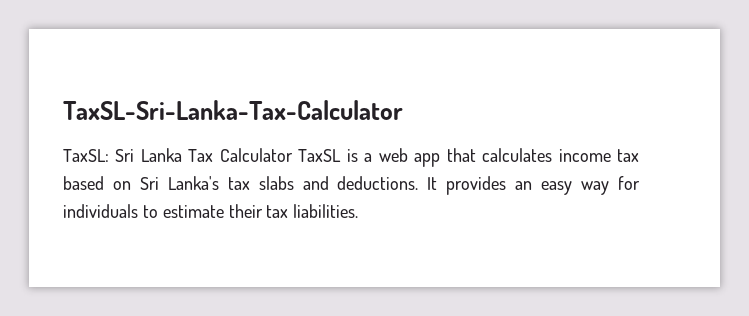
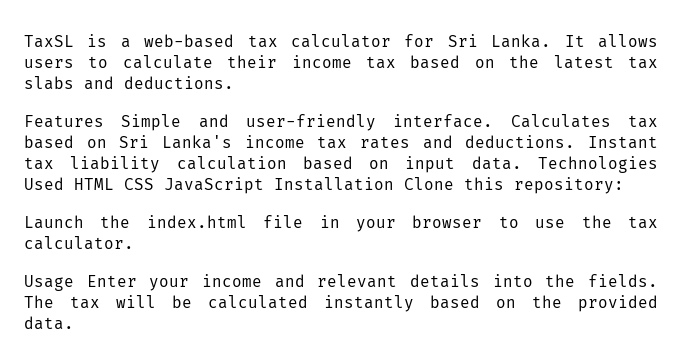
- TaxSL-Sri-Lanka-Tax-Calculator
- TaxSL: Sri Lanka Tax Calculator TaxSL is a web app that calculates income tax based on Sri Lanka's tax slabs and deductions. It provides an easy way for individuals to estimate their tax liabilities.
+ TaxSL is a web-based tax calculator for Sri Lanka. It allows users to calculate their income tax based on the latest tax slabs and deductions.
+ Features Simple and user-friendly interface. Calculates tax based on Sri Lanka's income tax rates and deductions. Instant tax liability calculation based on input data. Technologies Used HTML CSS JavaScript Installation Clone this repository:
+ Launch the index.html file in your browser to use the tax calculator.
+ Usage Enter your income and relevant details into the fields. The tax will be calculated instantly based on the provided data.

